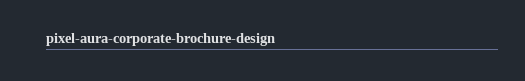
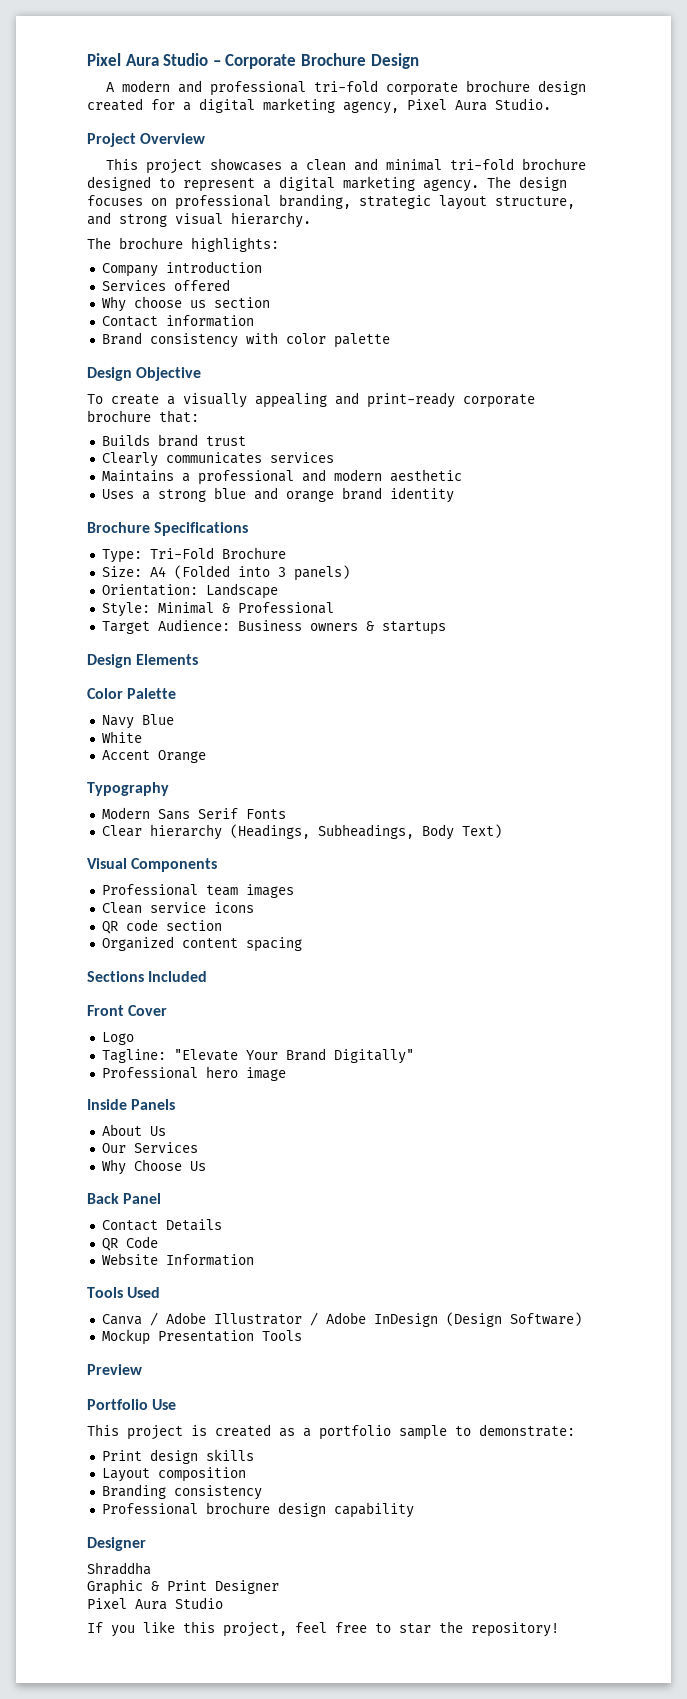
- pixel-aura-corporate-brochure-design
+ Pixel Aura Studio – Corporate Brochure Design
+ A modern and professional tri-fold corporate brochure design created for a digital marketing agency, Pixel Aura Studio.
+ Project Overview
+ This project showcases a clean and minimal tri-fold brochure designed to represent a digital marketing agency. The design focuses on professional branding, strategic layout structure, and strong visual hierarchy.
+ The brochure highlights:
+ Company introduction
+ Services offered
+ Why choose us section
+ Contact information
+ Brand consistency with color palette
+ Design Objective
+ To create a visually appealing and print-ready corporate brochure that:
+ Builds brand trust
+ Clearly communicates services
+ Maintains a professional and modern aesthetic
+ Uses a strong blue and orange brand identity
+ Brochure Specifications
+ Type: Tri-Fold Brochure
+ Size: A4 (Folded into 3 panels)
+ Orientation: Landscape
+ Style: Minimal & Professional
+ Target Audience: Business owners & startups
+ Design Elements
+ Color Palette
+ Navy Blue
+ White
+ Accent Orange
+ Typography
+ Modern Sans Serif Fonts
+ Clear hierarchy (Headings, Subheadings, Body Text)
+ Visual Components
+ Professional team images
+ Clean service icons
+ QR code section
+ Organized content spacing
+ Sections Included
+ Front Cover
+ Logo
+ Tagline: "Elevate Your Brand Digitally"
+ Professional hero image
+ Inside Panels
+ About Us
+ Our Services
+ Why Choose Us
+ Back Panel
+ Contact Details
+ QR Code
+ Website Information
+ Tools Used
+ Canva / Adobe Illustrator / Adobe InDesign (Design Software)
+ Mockup Presentation Tools
+ Preview
+ Portfolio Use
+ This project is created as a portfolio sample to demonstrate:
+ Print design skills
+ Layout composition
+ Branding consistency
+ Professional brochure design capability
+ Designer
+ Shraddha
+ Graphic & Print Designer
+ Pixel Aura Studio
+ If you like this project, feel free to star the repository!

